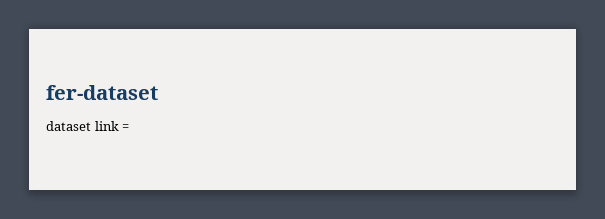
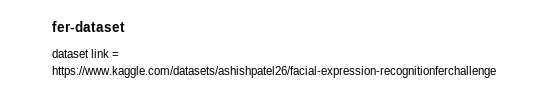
- dataset link =
+ dataset link = https://www.kaggle.com/datasets/ashishpatel26/facial-expression-recognitionferchallenge

